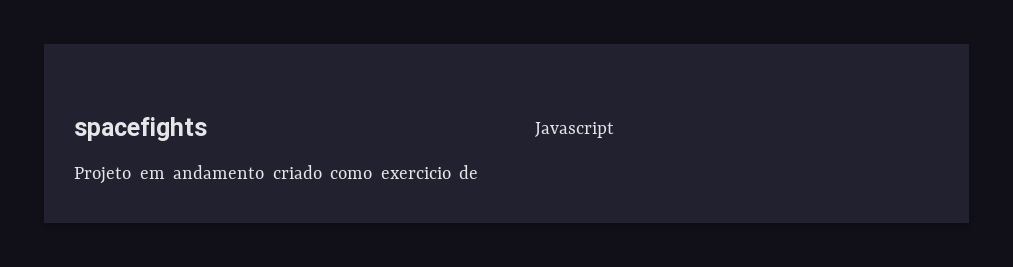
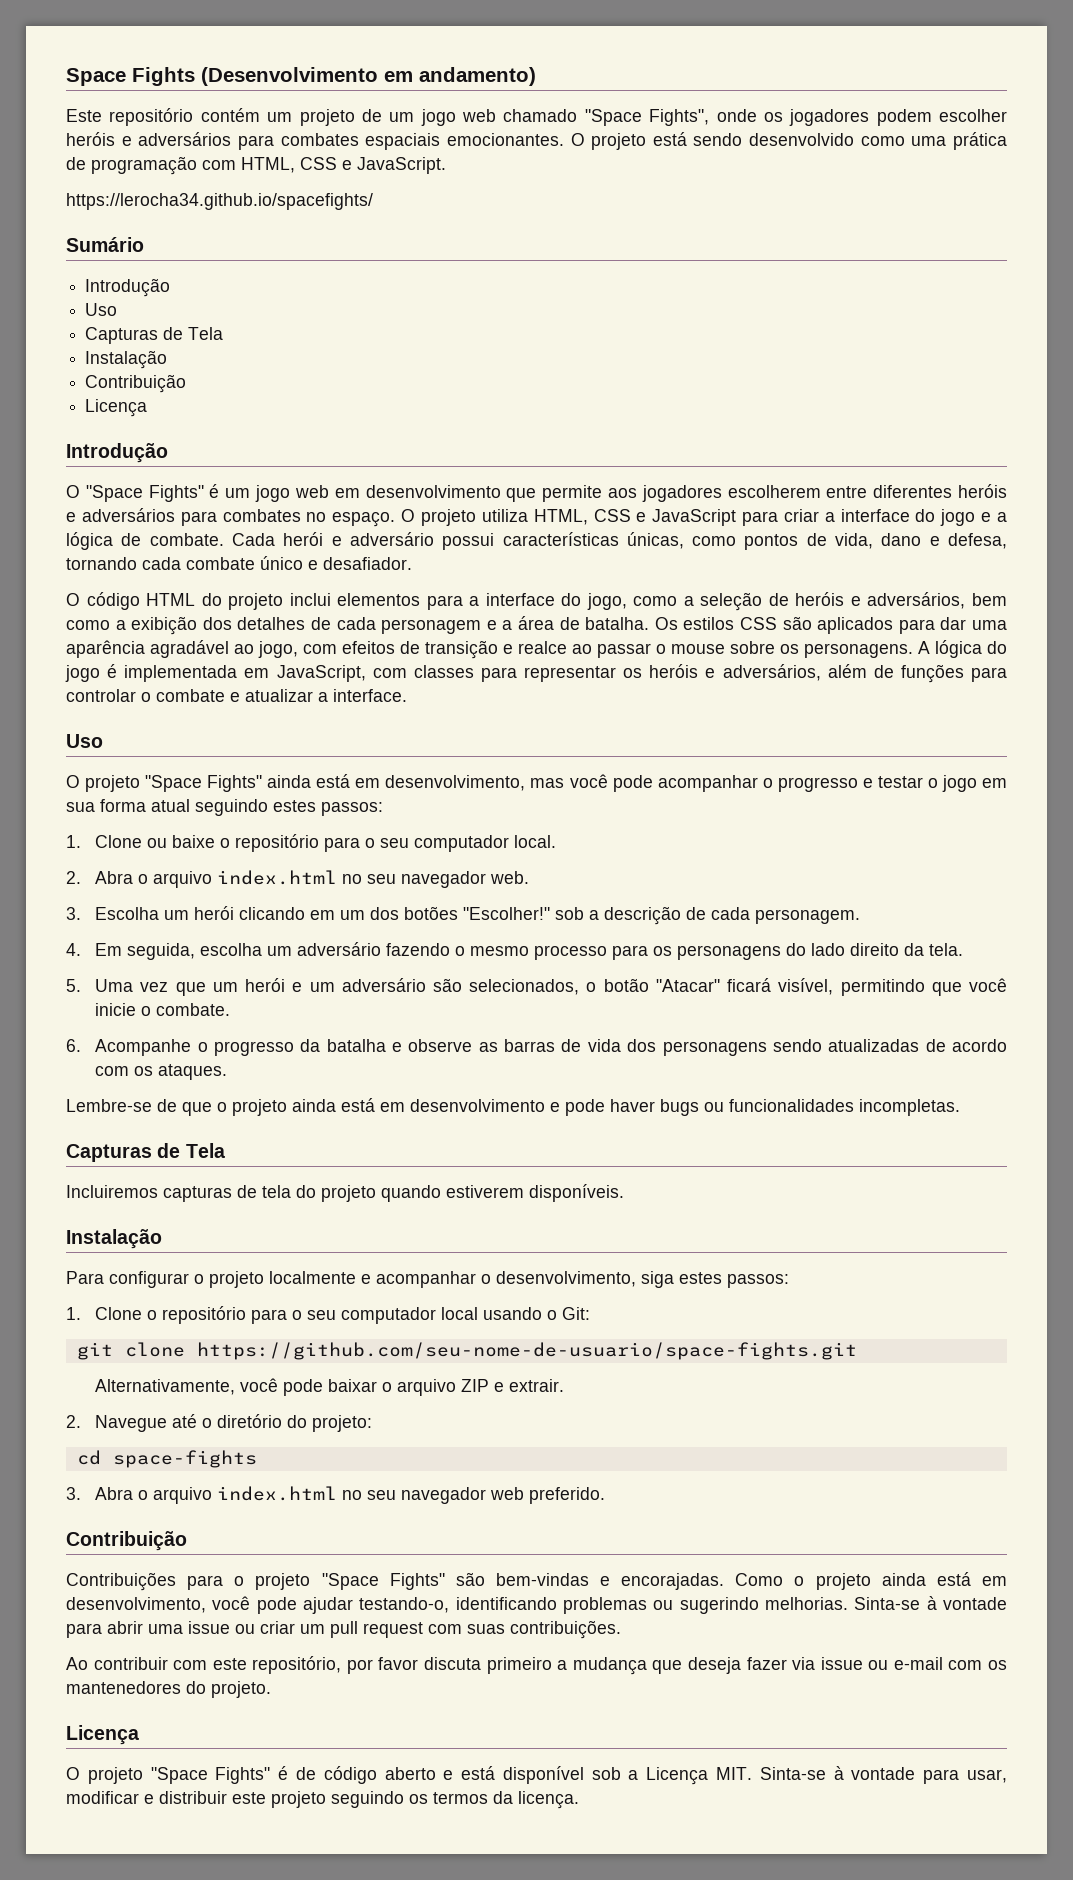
- spacefights
- Projeto em andamento criado como exercicio de Javascript
+ Space Fights (Desenvolvimento em andamento)
+ Este repositório contém um projeto de um jogo web chamado "Space Fights", onde os jogadores podem escolher heróis e adversários para combates espaciais emocionantes. O projeto está sendo desenvolvido como uma prática de programação com HTML, CSS e JavaScript.
+ https://lerocha34.github.io/spacefights/
+ Sumário
+ Introdução
+ Uso
+ Capturas de Tela
+ Instalação
+ Contribuição
+ Licença
+ Introdução
+ O "Space Fights" é um jogo web em desenvolvimento que permite aos jogadores escolherem entre diferentes heróis e adversários para combates no espaço. O projeto utiliza HTML, CSS e JavaScript para criar a interface do jogo e a lógica de combate. Cada herói e adversário possui características únicas, como pontos de vida, dano e defesa, tornando cada combate único e desafiador.
+ O código HTML do projeto inclui elementos para a interface do jogo, como a seleção de heróis e adversários, bem como a exibição dos detalhes de cada personagem e a área de batalha. Os estilos CSS são aplicados para dar uma aparência agradável ao jogo, com efeitos de transição e realce ao passar o mouse sobre os personagens. A lógica do jogo é implementada em JavaScript, com classes para representar os heróis e adversários, além de funções para controlar o combate e atualizar a interface.
+ Uso
+ O projeto "Space Fights" ainda está em desenvolvimento, mas você pode acompanhar o progresso e testar o jogo em sua forma atual seguindo estes passos:
+ 1. Clone ou baixe o repositório para o seu computador local.
+ 2. Abra o arquivo index.html no seu navegador web.
+ 3. Escolha um herói clicando em um dos botões "Escolher!" sob a descrição de cada personagem.
+ 4. Em seguida, escolha um adversário fazendo o mesmo processo para os personagens do lado direito da tela.
+ 5. Uma vez que um herói e um adversário são selecionados, o botão "Atacar" ficará visível, permitindo que você inicie o combate.
+ 6. Acompanhe o progresso da batalha e observe as barras de vida dos personagens sendo atualizadas de acordo com os ataques.
+ Lembre-se de que o projeto ainda está em desenvolvimento e pode haver bugs ou funcionalidades incompletas.
+ Capturas de Tela
+ Incluiremos capturas de tela do projeto quando estiverem disponíveis.
+ Instalação
+ Para configurar o projeto localmente e acompanhar o desenvolvimento, siga estes passos:
+ 1. Clone o repositório para o seu computador local usando o Git:
+ git clone https://github.com/seu-nome-de-usuario/space-fights.git
+ Alternativamente, você pode baixar o arquivo ZIP e extrair.
+ 2. Navegue até o diretório do projeto:
+ cd space-fights
+ 3. Abra o arquivo index.html no seu navegador web preferido.
+ Contribuição
+ Contribuições para o projeto "Space Fights" são bem-vindas e encorajadas. Como o projeto ainda está em desenvolvimento, você pode ajudar testando-o, identificando problemas ou sugerindo melhorias. Sinta-se à vontade para abrir uma issue ou criar um pull request com suas contribuições.
+ Ao contribuir com este repositório, por favor discuta primeiro a mudança que deseja fazer via issue ou e-mail com os mantenedores do projeto.
+ Licença
+ O projeto "Space Fights" é de código aberto e está disponível sob a Licença MIT. Sinta-se à vontade para usar, modificar e distribuir este projeto seguindo os termos da licença.

